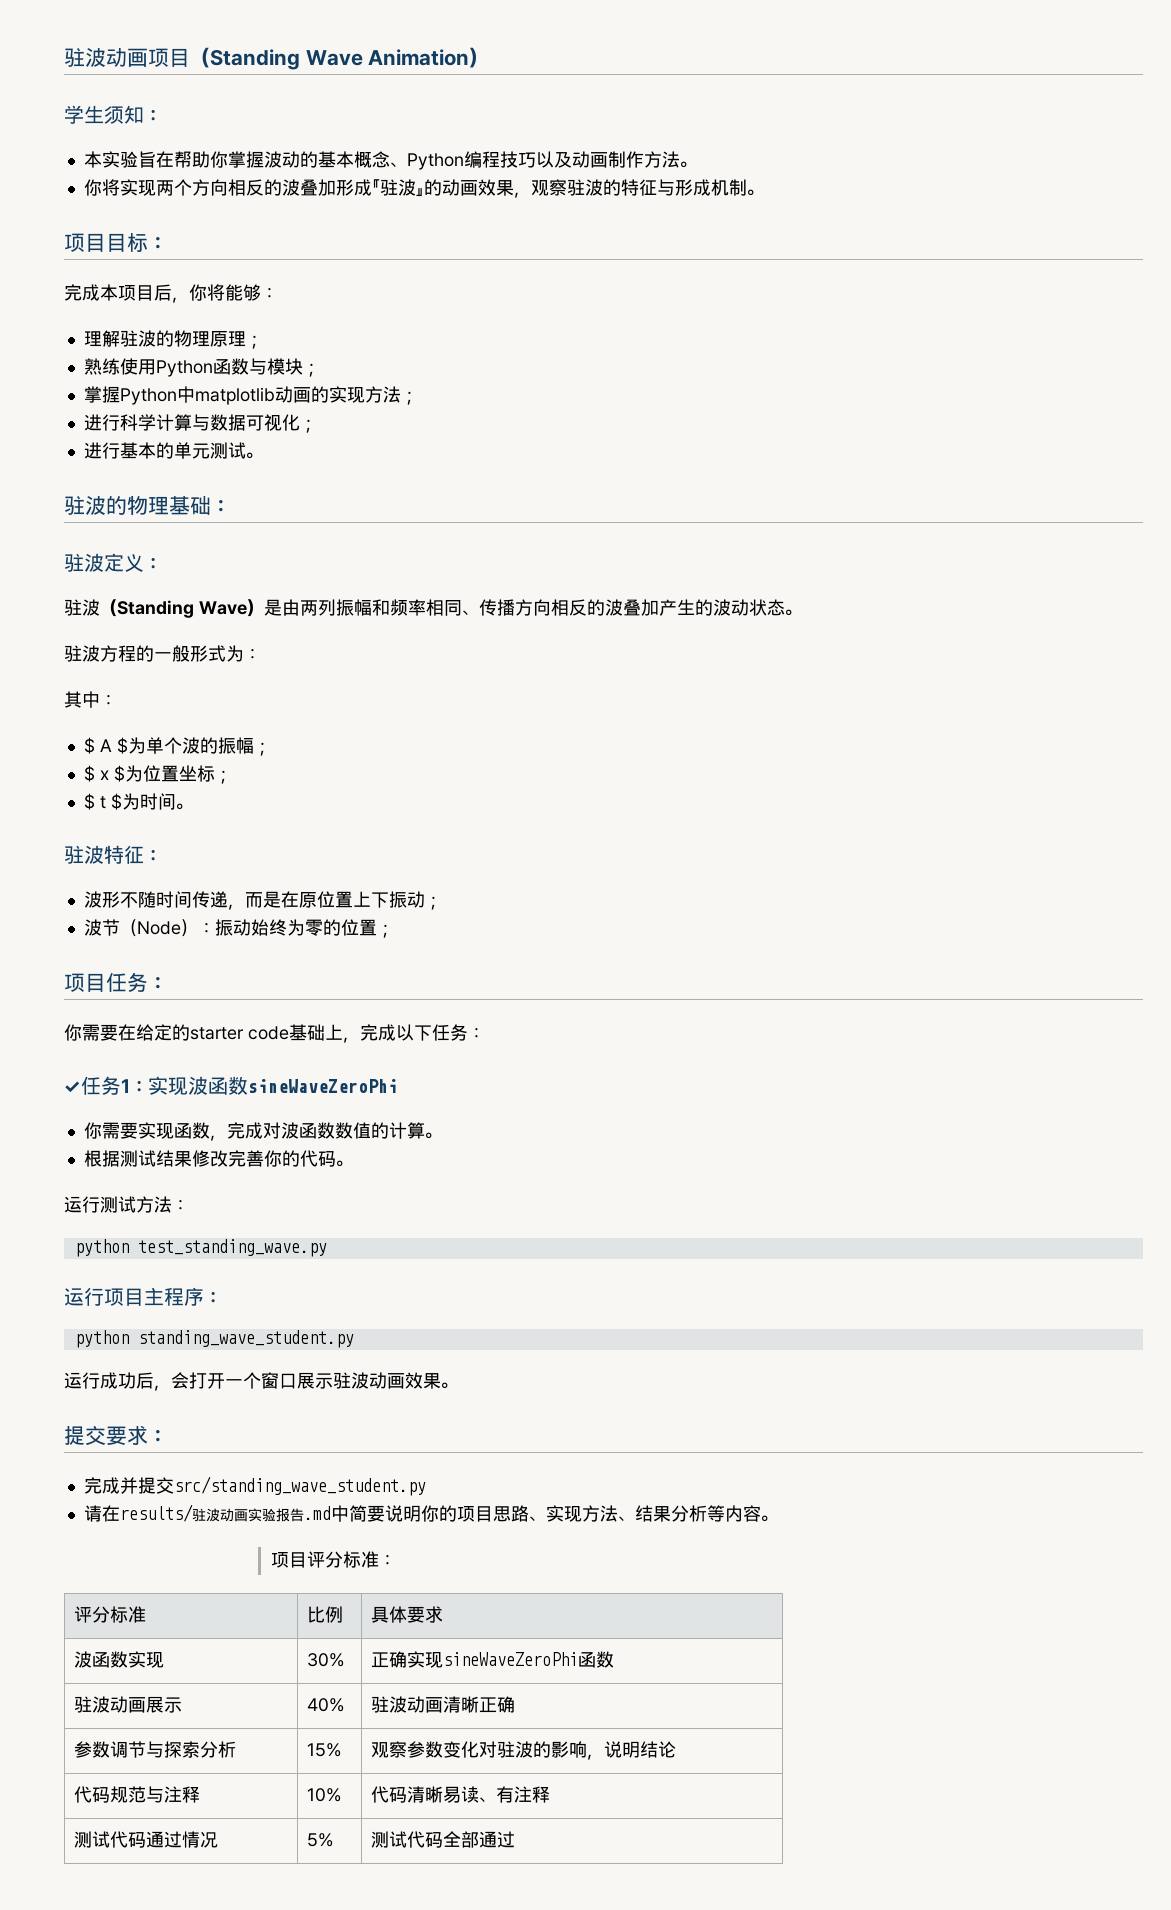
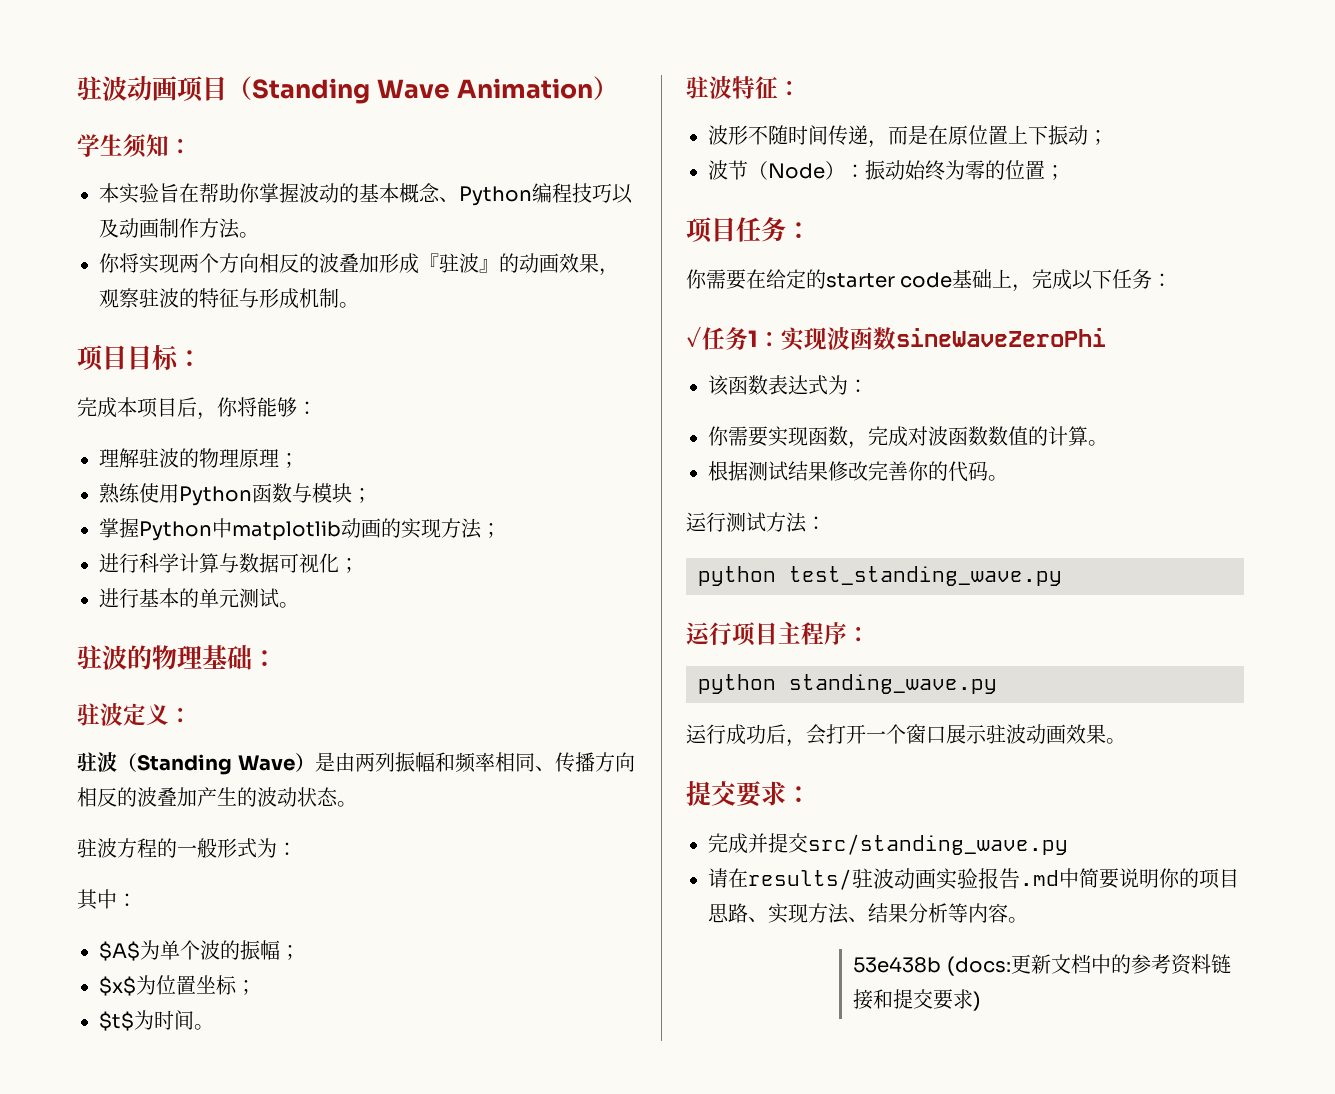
- $ A $为单个波的振幅；
+ $A$为单个波的振幅；
- $ x $为位置坐标；
+ $x$为位置坐标；
- $ t $为时间。
+ $t$为时间。
+ 该函数表达式为：
- python standing_wave_student.py
+ python standing_wave.py
- 完成并提交src/standing_wave_student.py
+ 完成并提交src/standing_wave.py
- 项目评分标准：
- 评分标准 | 比例 | 具体要求
- 波函数实现 | 30% | 正确实现sineWaveZeroPhi函数
- 驻波动画展示 | 40% | 驻波动画清晰正确
- 参数调节与探索分析 | 15% | 观察参数变化对驻波的影响，说明结论
- 代码规范与注释 | 10% | 代码清晰易读、有注释
- 测试代码通过情况 | 5% | 测试代码全部通过
+ 53e438b (docs:更新文档中的参考资料链接和提交要求)

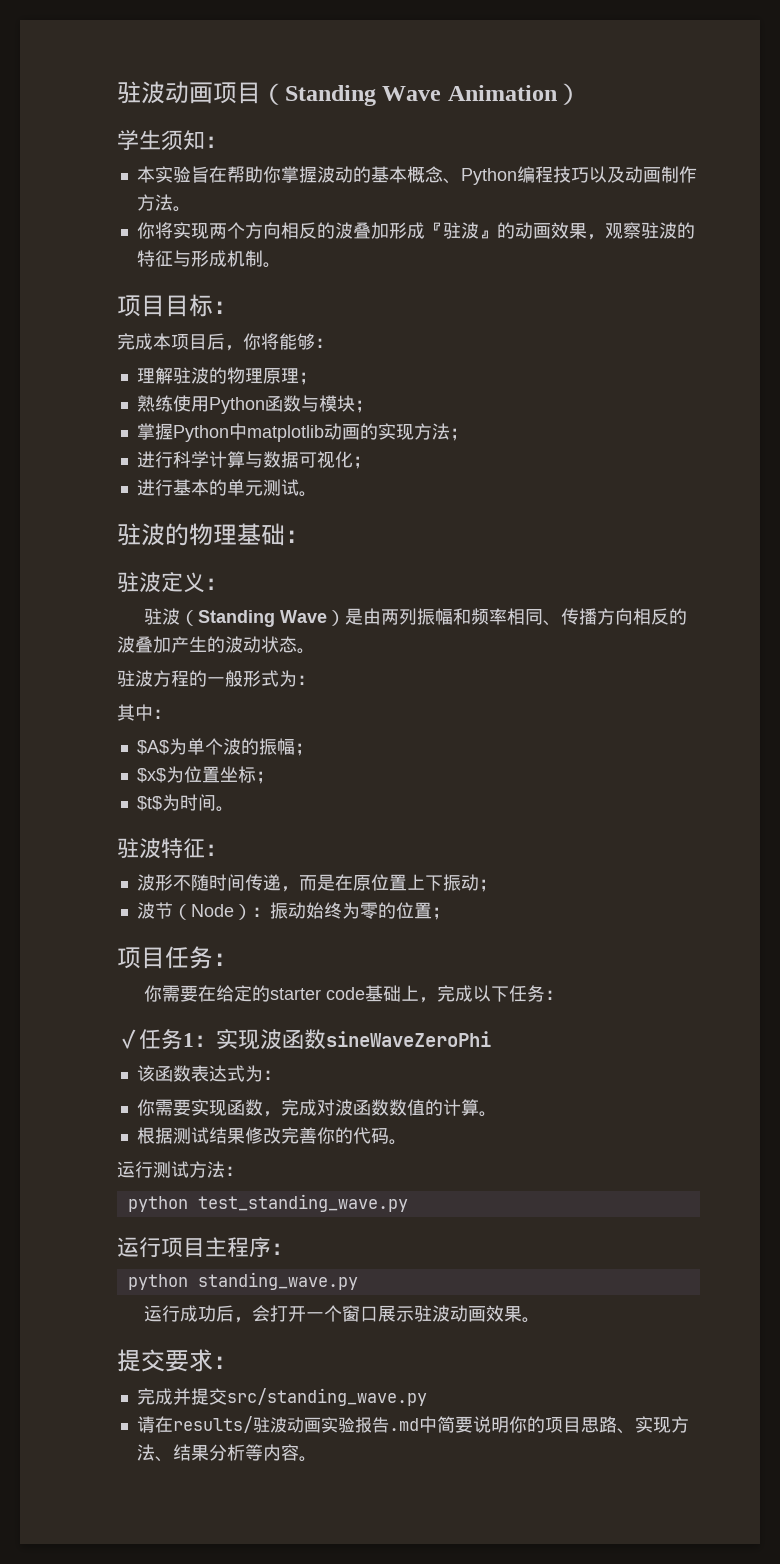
- 53e438b (docs:更新文档中的参考资料链接和提交要求)

